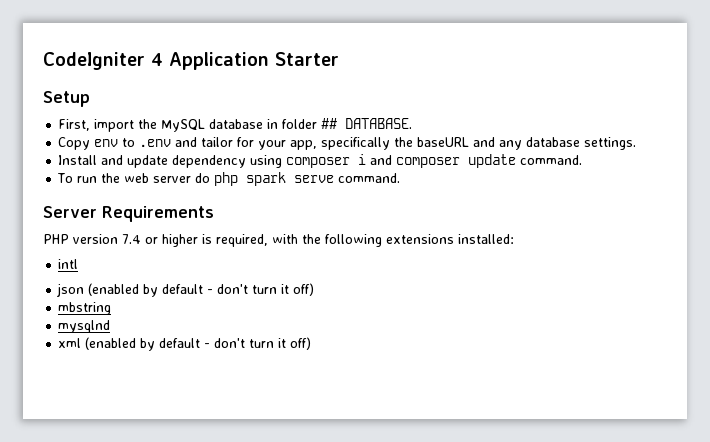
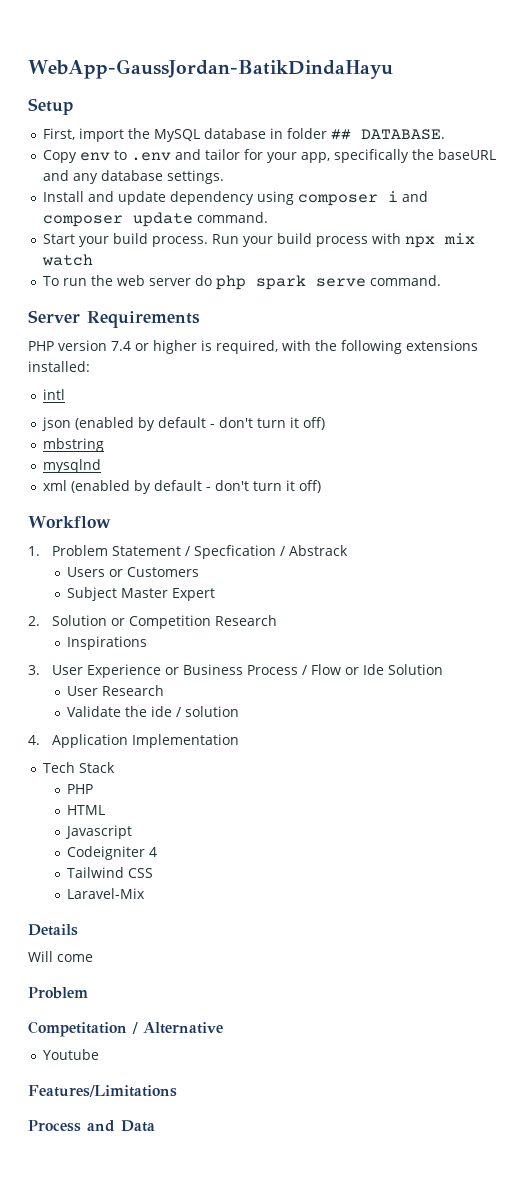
- CodeIgniter 4 Application Starter
+ WebApp-GaussJordan-BatikDindaHayu
+ Start your build process. Run your build process with npx mix watch
+ Workflow
+ 1. Problem Statement / Specfication / Abstrack
+ Users or Customers
+ Subject Master Expert
+ 2. Solution or Competition Research
+ Inspirations
+ 3. User Experience or Business Process / Flow or Ide Solution
+ User Research
+ Validate the ide / solution
+ 4. Application Implementation
+ Tech Stack
+ PHP
+ HTML
+ Javascript
+ Codeigniter 4
+ Tailwind CSS
+ Laravel-Mix
+ Details
+ Will come
+ Problem
+ Competitation / Alternative
+ Youtube
+ Features/Limitations
+ Process and Data

